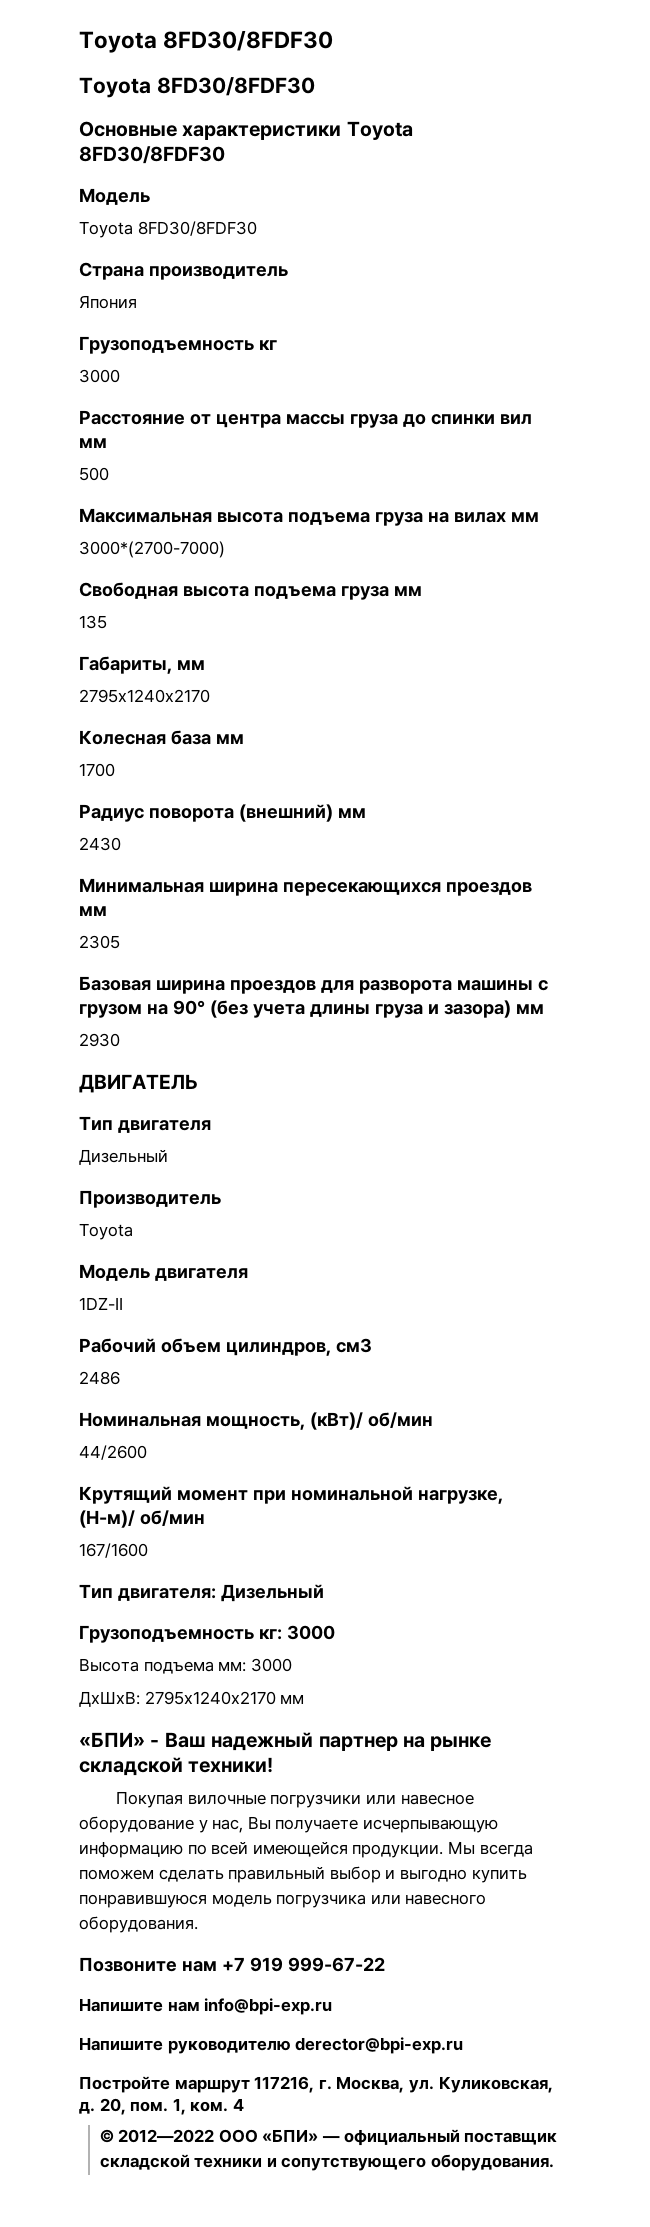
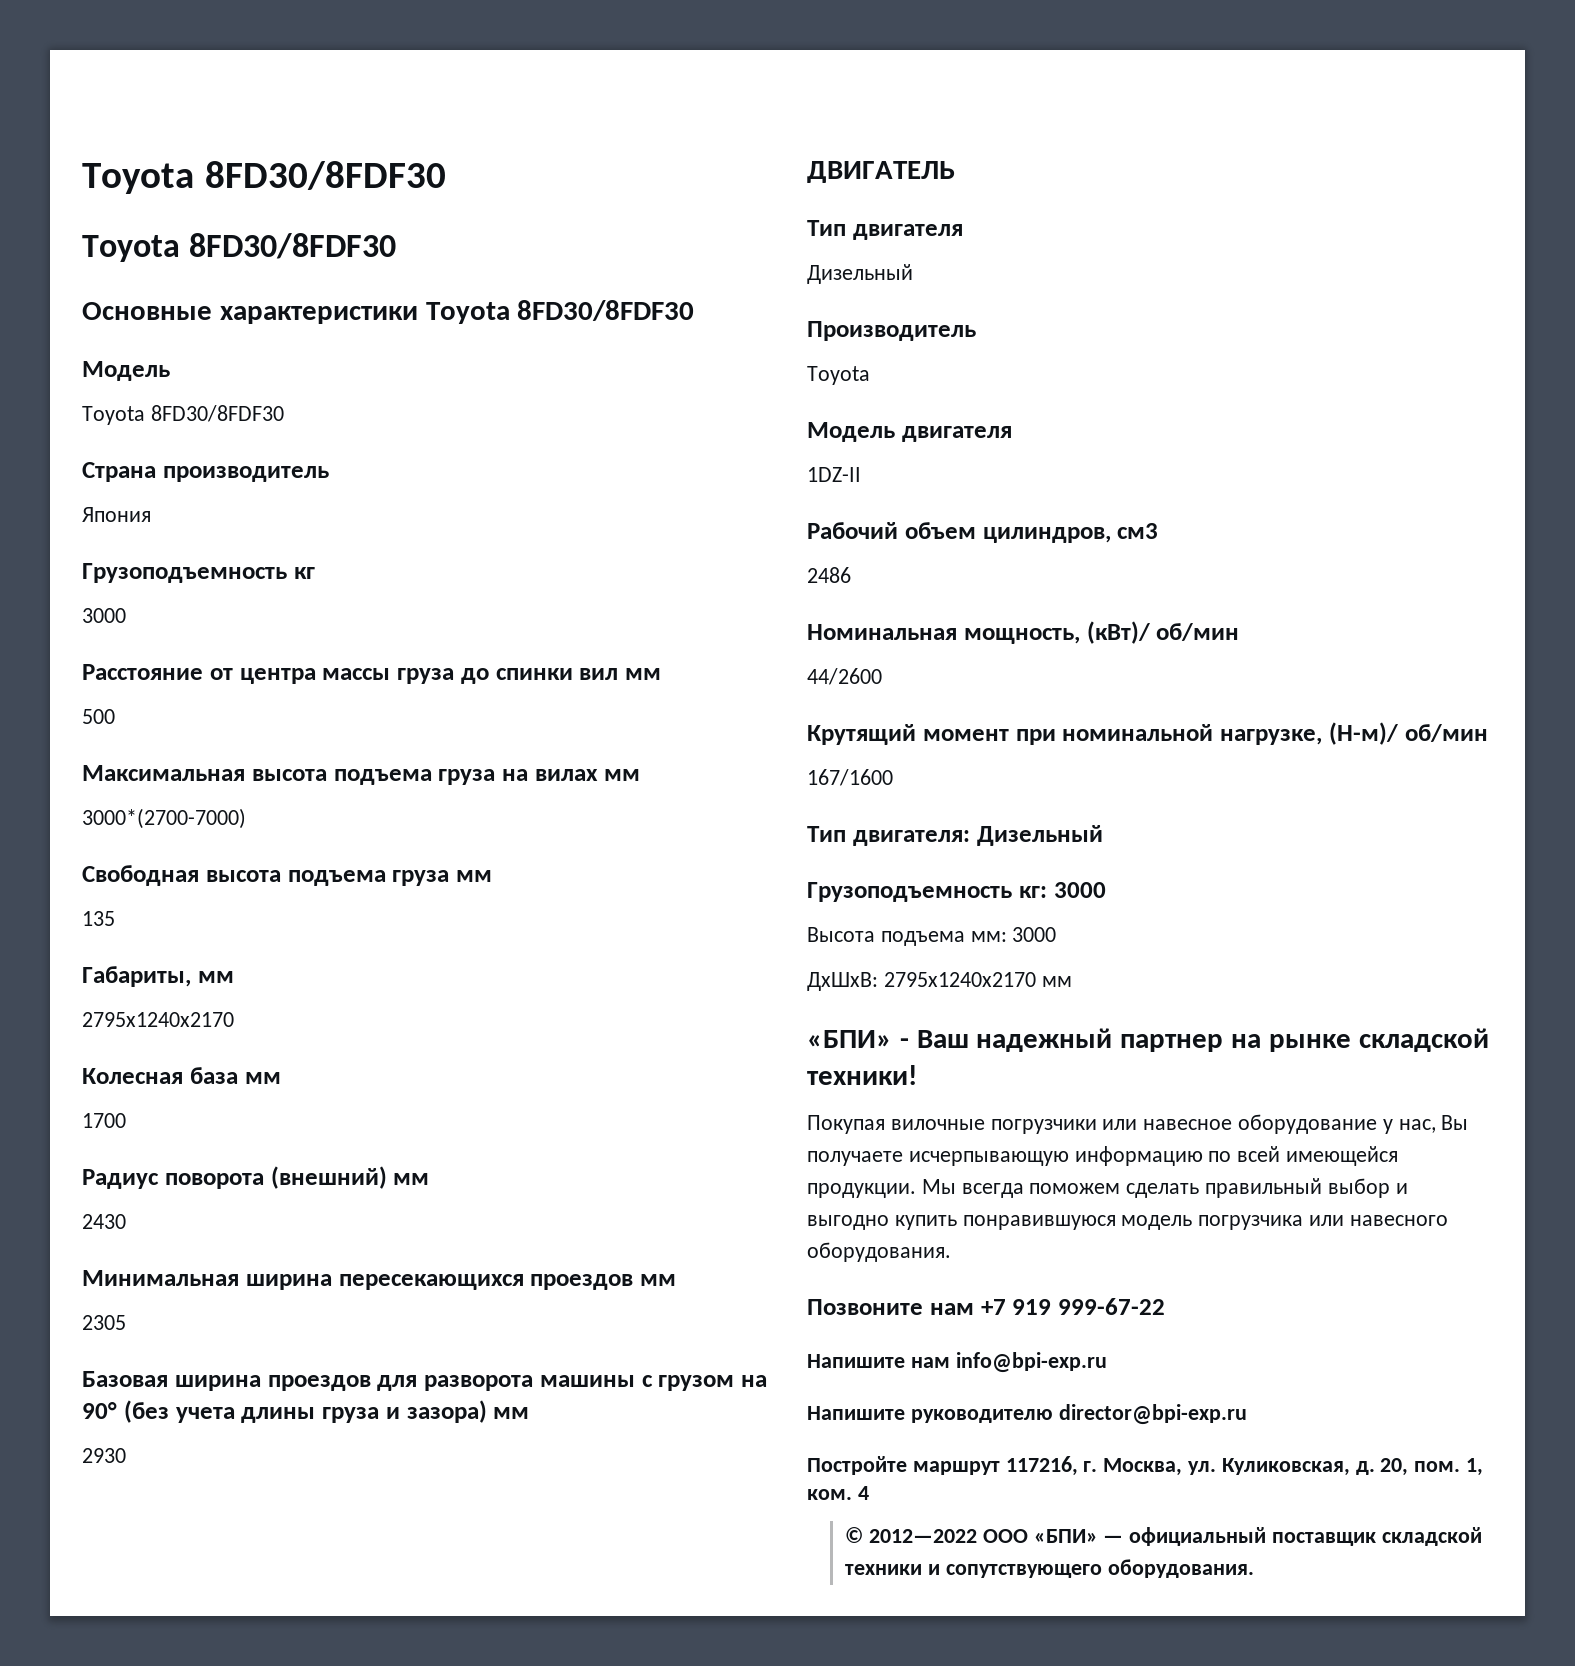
- Напишите руководителю derector@bpi-exp.ru
+ Напишите руководителю director@bpi-exp.ru

